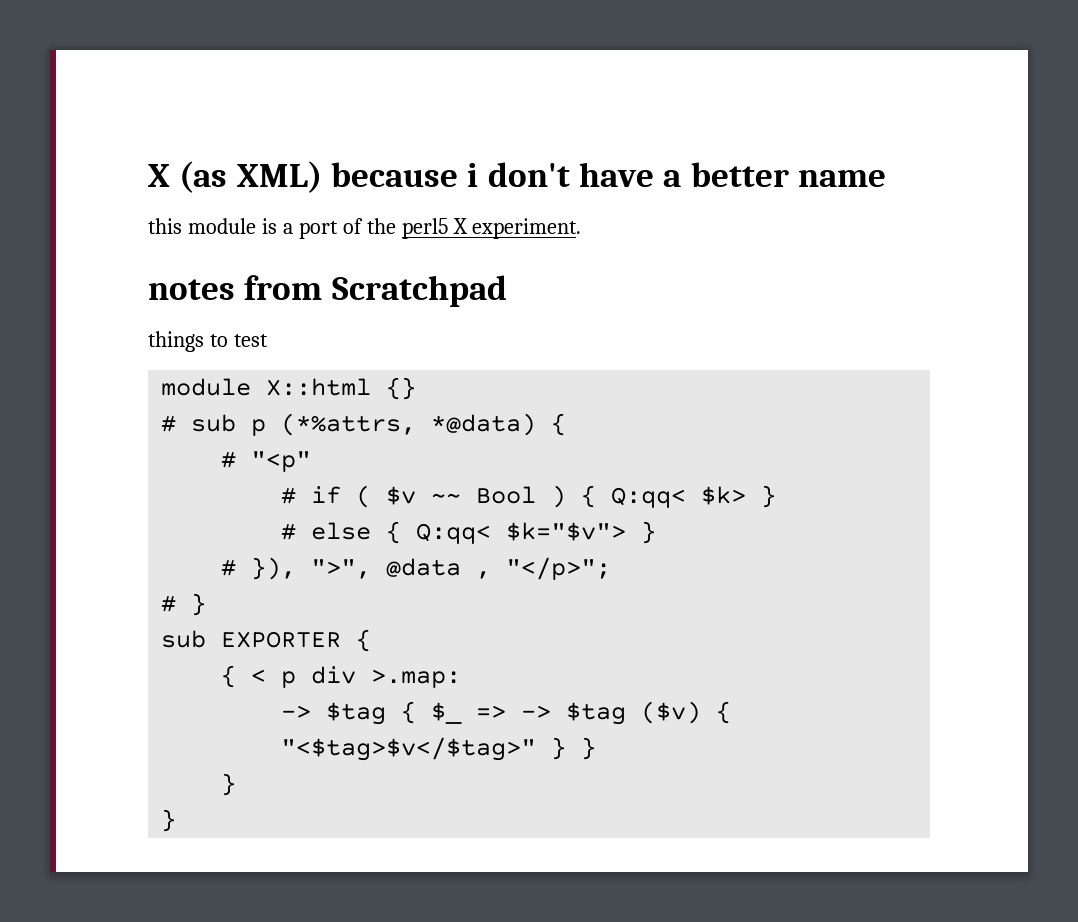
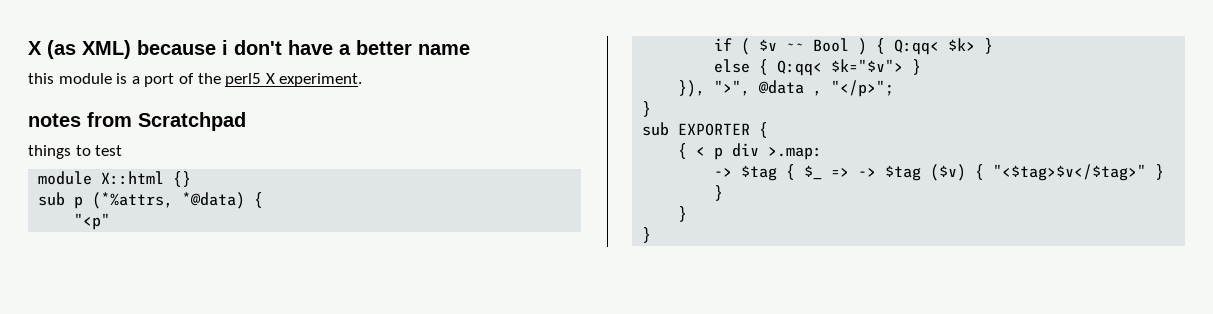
- # sub p (*%attrs, *@data) {
+ sub p (*%attrs, *@data) {
- # "<p"
+ "<p"
- # if ( $v ~~ Bool ) { Q:qq< $k> }
+ if ( $v ~~ Bool ) { Q:qq< $k> }
- # else { Q:qq< $k="$v"> }
+ else { Q:qq< $k="$v"> }
- # }), ">", @data , "</p>";
- # }
+ }), ">", @data , "</p>";
+ }

